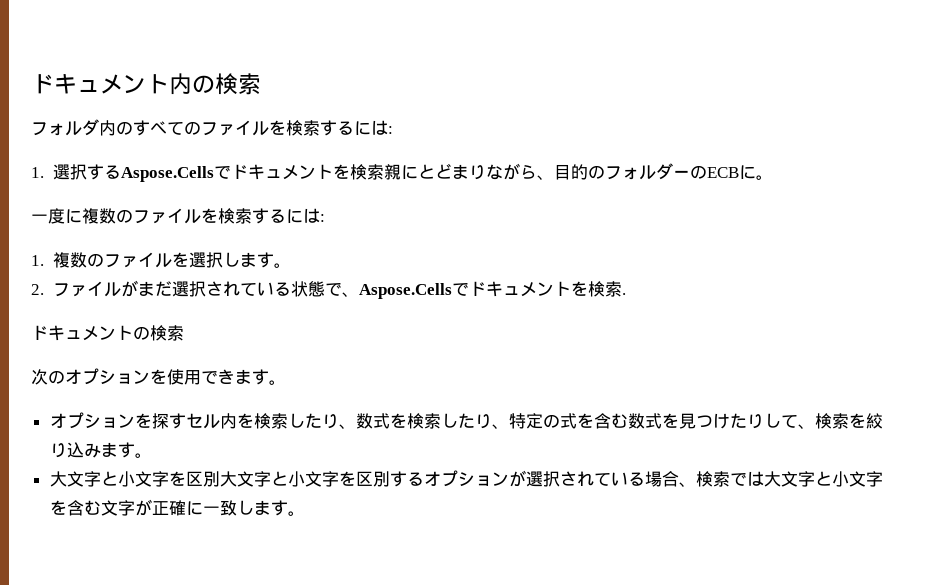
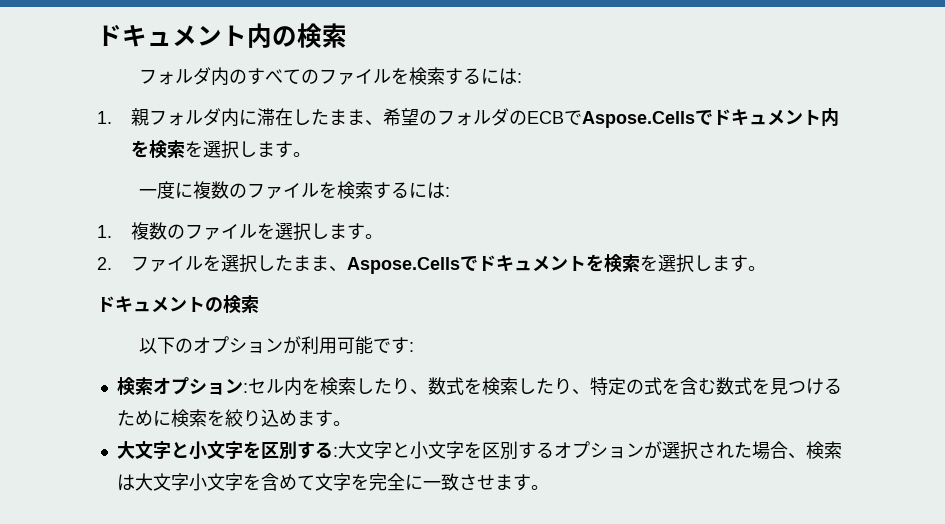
- 1.選択するAspose.Cellsでドキュメントを検索親にとどまりながら、目的のフォルダーのECBに。
+ 1.親フォルダ内に滞在したまま、希望のフォルダのECBでAspose.Cellsでドキュメント内を検索を選択します。
- 2.ファイルがまだ選択されている状態で、Aspose.Cellsでドキュメントを検索.
+ 2.ファイルを選択したまま、Aspose.Cellsでドキュメントを検索を選択します。
- 次のオプションを使用できます。
- オプションを探すセル内を検索したり、数式を検索したり、特定の式を含む数式を見つけたりして、検索を絞り込みます。
+ 以下のオプションが利用可能です:
+ 検索オプション:セル内を検索したり、数式を検索したり、特定の式を含む数式を見つけるために検索を絞り込めます。
- 大文字と小文字を区別大文字と小文字を区別するオプションが選択されている場合、検索では大文字と小文字を含む文字が正確に一致します。
+ 大文字と小文字を区別する:大文字と小文字を区別するオプションが選択された場合、検索は大文字小文字を含めて文字を完全に一致させます。

